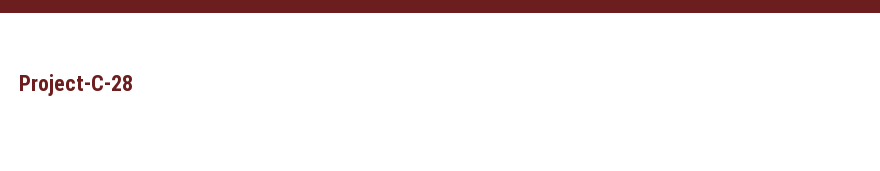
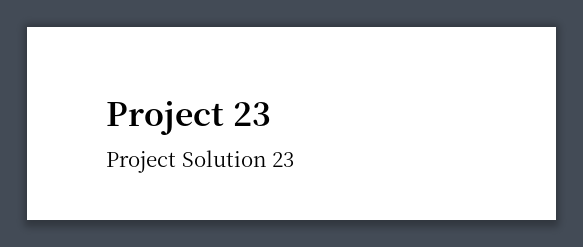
- Project-C-28
+ Project 23
+ Project Solution 23

